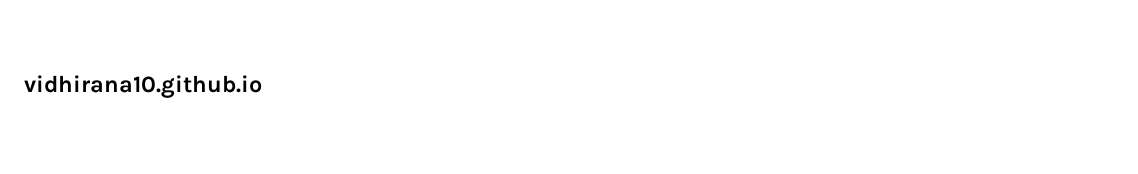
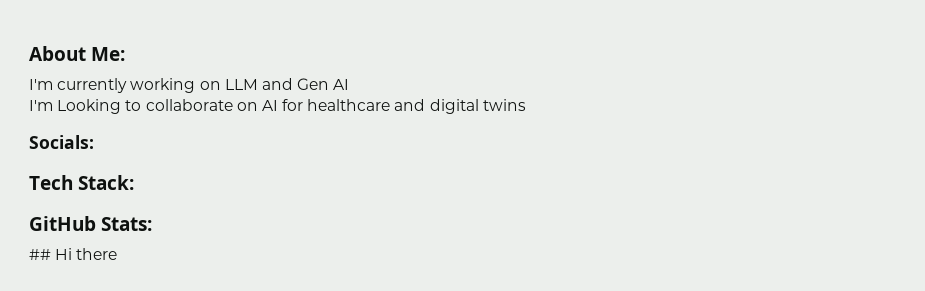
- vidhirana10.github.io
+ About Me:
+ I'm currently working on LLM and Gen AI
+ I'm Looking to collaborate on AI for healthcare and digital twins
+ Socials:
+ Tech Stack:
+ GitHub Stats:
+ ## Hi there

